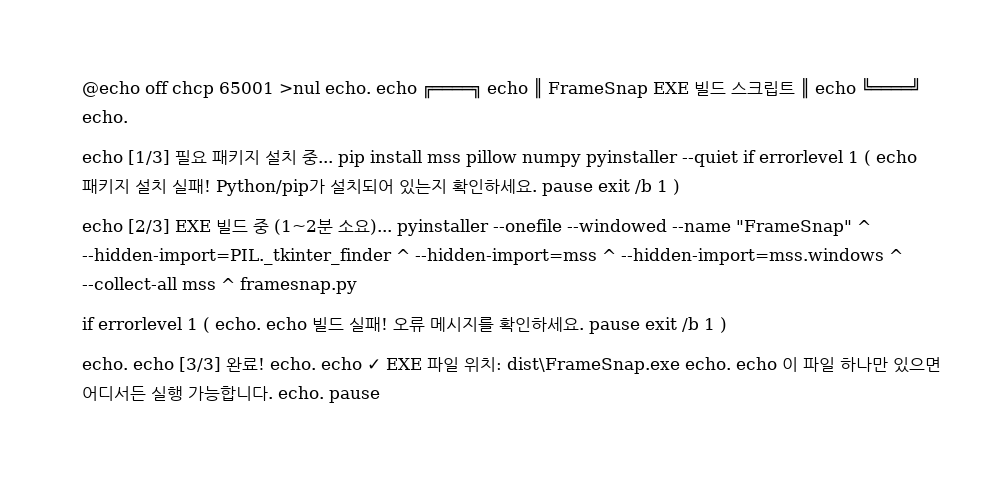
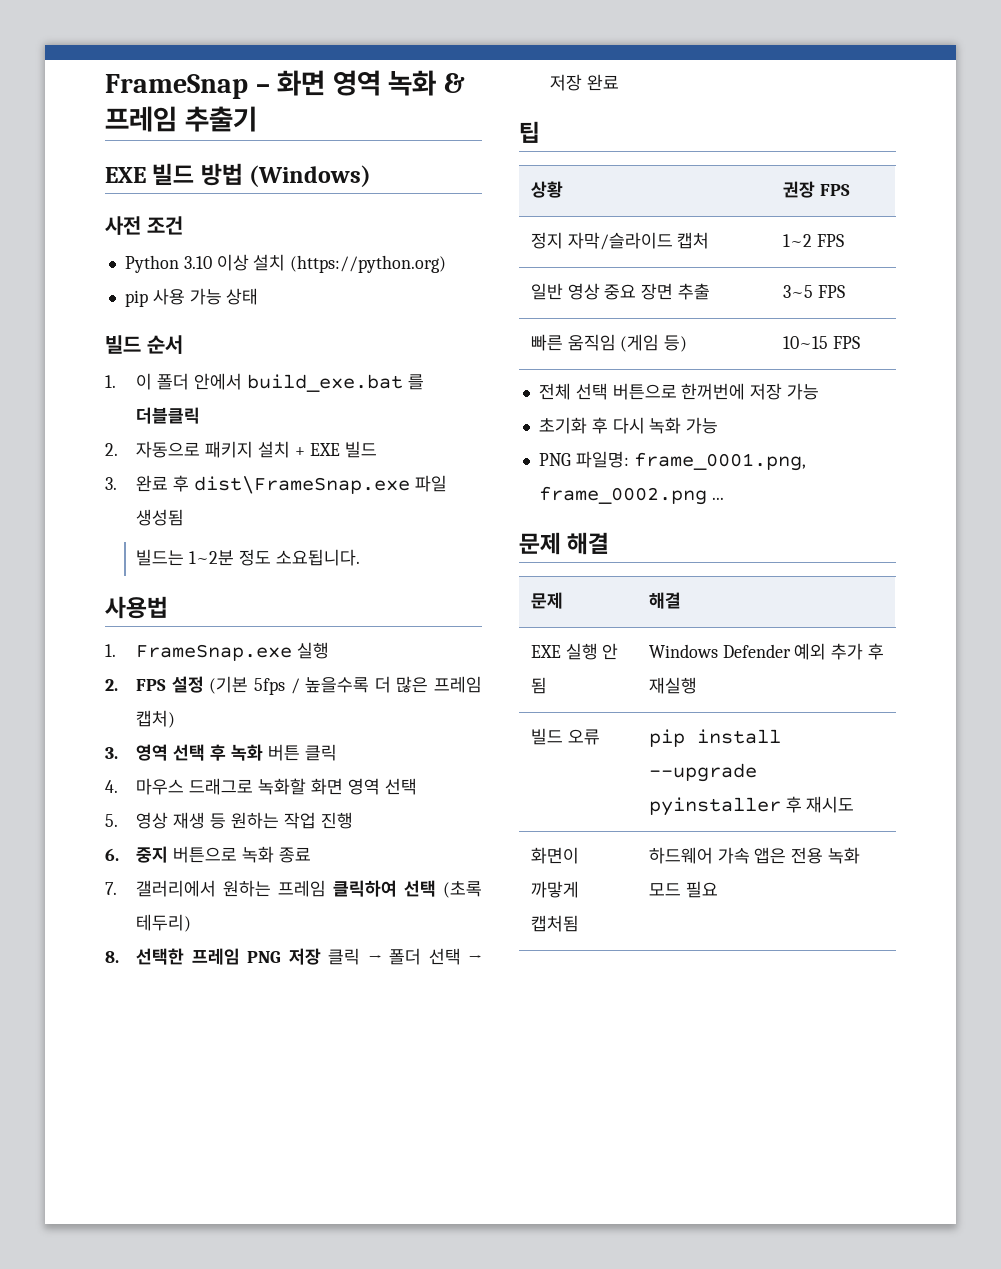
- @echo off chcp 65001 >nul echo. echo ╔════╗ echo ║ FrameSnap EXE 빌드 스크립트 ║ echo ╚════╝ echo.
- echo [1/3] 필요 패키지 설치 중... pip install mss pillow numpy pyinstaller --quiet if errorlevel 1 ( echo 패키지 설치 실패! Python/pip가 설치되어 있는지 확인하세요. pause exit /b 1 )
- echo [2/3] EXE 빌드 중 (1~2분 소요)... pyinstaller --onefile --windowed --name "FrameSnap" ^ --hidden-import=PIL._tkinter_finder ^ --hidden-import=mss ^ --hidden-import=mss.windows ^ --collect-all mss ^ framesnap.py
- if errorlevel 1 ( echo. echo 빌드 실패! 오류 메시지를 확인하세요. pause exit /b 1 )
- echo. echo [3/3] 완료! echo. echo ✓ EXE 파일 위치: dist\FrameSnap.exe echo. echo 이 파일 하나만 있으면 어디서든 실행 가능합니다. echo. pause
+ FrameSnap – 화면 영역 녹화 & 프레임 추출기
+ EXE 빌드 방법 (Windows)
+ 사전 조건
+ Python 3.10 이상 설치 (https://python.org)
+ pip 사용 가능 상태
+ 빌드 순서
+ 1. 이 폴더 안에서 build_exe.bat 를 더블클릭
+ 2. 자동으로 패키지 설치 + EXE 빌드
+ 3. 완료 후 dist\FrameSnap.exe 파일 생성됨
+ 빌드는 1~2분 정도 소요됩니다.
+ 사용법
+ 1. FrameSnap.exe 실행
+ 2. FPS 설정 (기본 5fps / 높을수록 더 많은 프레임 캡처)
+ 3. 영역 선택 후 녹화 버튼 클릭
+ 4. 마우스 드래그로 녹화할 화면 영역 선택
+ 5. 영상 재생 등 원하는 작업 진행
+ 6. 중지 버튼으로 녹화 종료
+ 7. 갤러리에서 원하는 프레임 클릭하여 선택 (초록 테두리)
+ 8. 선택한 프레임 PNG 저장 클릭 → 폴더 선택 → 저장 완료
+ 팁
+ 상황 | 권장 FPS
+ 정지 자막/슬라이드 캡처 | 1~2 FPS
+ 일반 영상 중요 장면 추출 | 3~5 FPS
+ 빠른 움직임 (게임 등) | 10~15 FPS
+ 전체 선택 버튼으로 한꺼번에 저장 가능
+ 초기화 후 다시 녹화 가능
+ PNG 파일명: frame_0001.png, frame_0002.png ...
+ 문제 해결
+ 문제 | 해결
+ EXE 실행 안 됨 | Windows Defender 예외 추가 후 재실행
+ 빌드 오류 | pip install --upgrade pyinstaller 후 재시도
+ 화면이 까맣게 캡처됨 | 하드웨어 가속 앱은 전용 녹화 모드 필요

